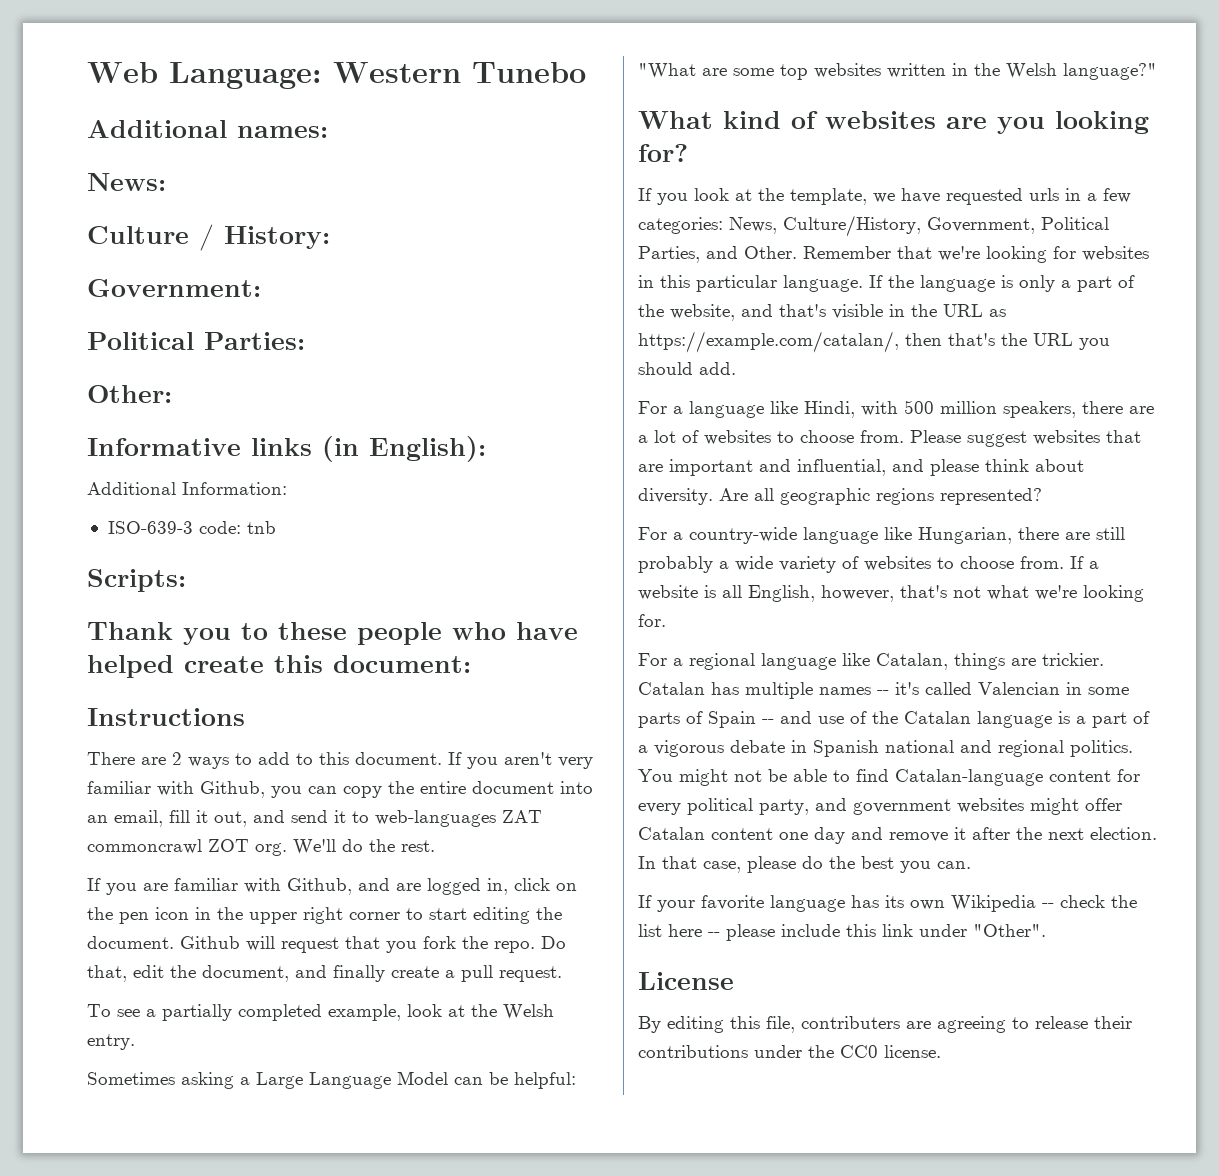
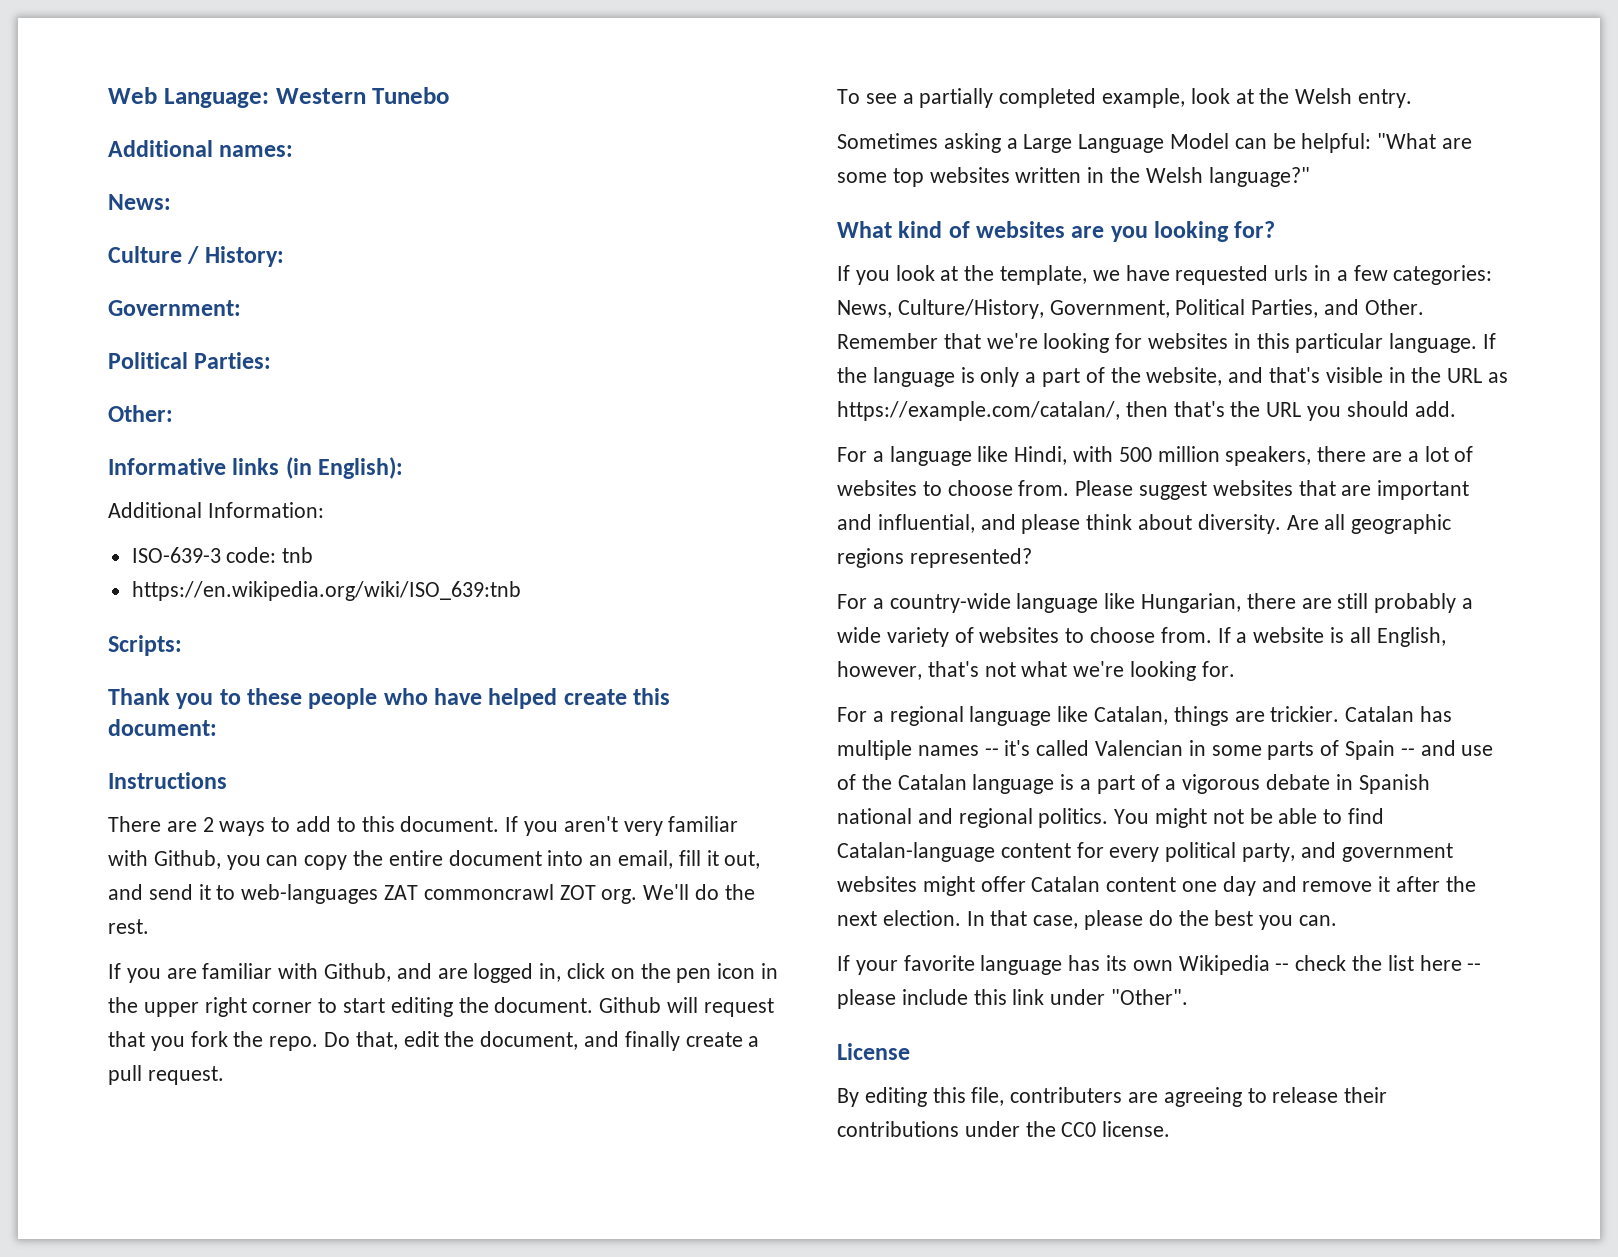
+ https://en.wikipedia.org/wiki/ISO_639:tnb

